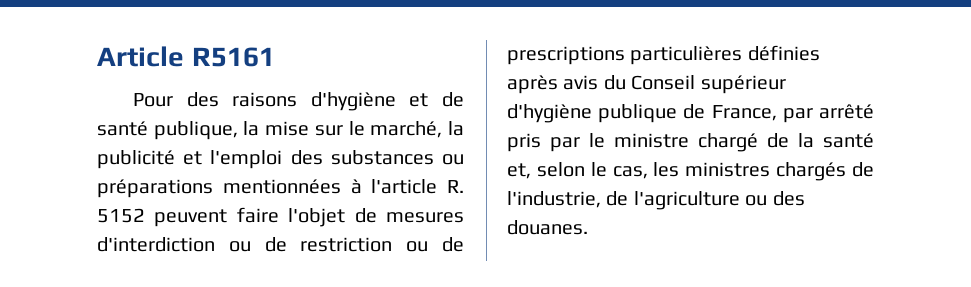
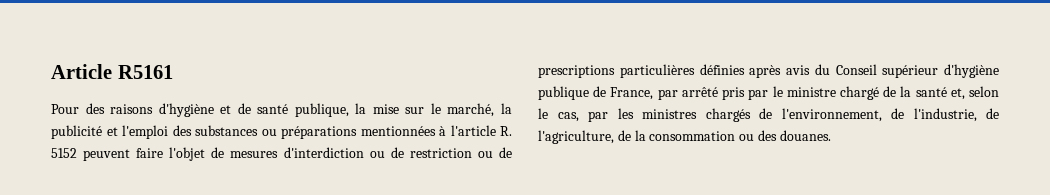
- Pour des raisons d'hygiène et de santé publique, la mise sur le marché, la publicité et l'emploi des substances ou préparations mentionnées à l'article R. 5152 peuvent faire l'objet de mesures d'interdiction ou de restriction ou de prescriptions particulières définies après avis du Conseil supérieur d'hygiène publique de France, par arrêté pris par le ministre chargé de la santé et, selon le cas, les ministres chargés de l'industrie, de l'agriculture ou des douanes.
+ Pour des raisons d'hygiène et de santé publique, la mise sur le marché, la publicité et l'emploi des substances ou préparations mentionnées à l'article R. 5152 peuvent faire l'objet de mesures d'interdiction ou de restriction ou de prescriptions particulières définies après avis du Conseil supérieur d'hygiène publique de France, par arrêté pris par le ministre chargé de la santé et, selon le cas, par les ministres chargés de l'environnement, de l'industrie, de l'agriculture, de la consommation ou des douanes.

